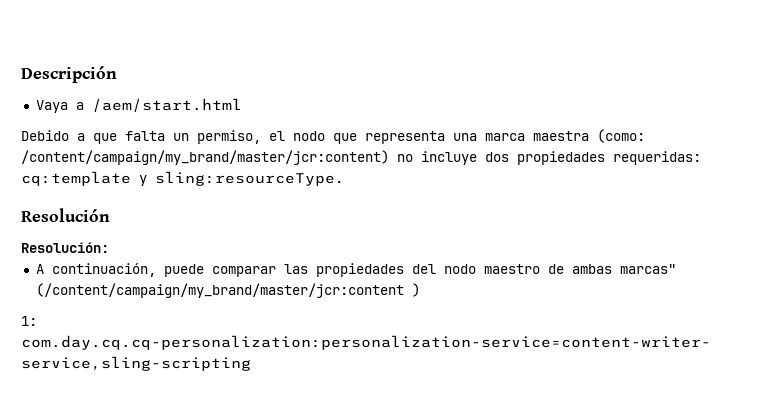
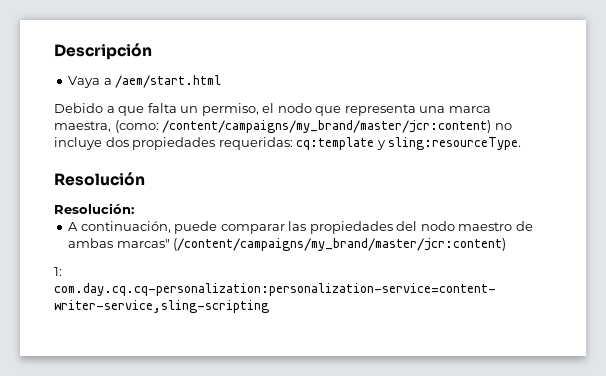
- Debido a que falta un permiso, el nodo que representa una marca maestra (como: /content/campaign/my_brand/master/jcr:content) no incluye dos propiedades requeridas: cq:template y sling:resourceType.
+ Debido a que falta un permiso, el nodo que representa una marca maestra, (como: /content/campaigns/my_brand/master/jcr:content) no incluye dos propiedades requeridas: cq:template y sling:resourceType.
- A continuación, puede comparar las propiedades del nodo maestro de ambas marcas" (/content/campaign/my_brand/master/jcr:content )
+ A continuación, puede comparar las propiedades del nodo maestro de ambas marcas" (/content/campaigns/my_brand/master/jcr:content)

